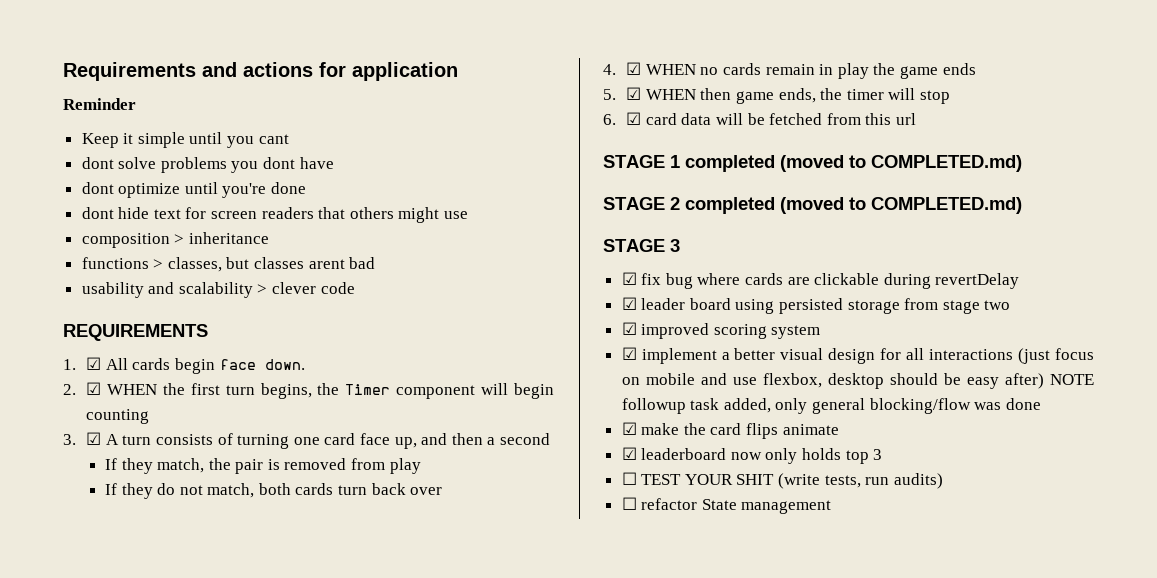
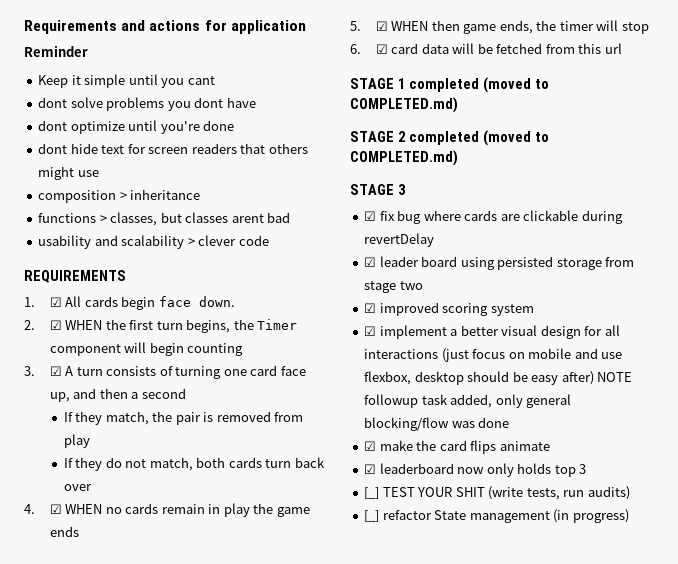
- ☐ TEST YOUR SHIT (write tests, run audits)
+ [_] TEST YOUR SHIT (write tests, run audits)
- ☐ refactor State management
+ [_] refactor State management (in progress)

